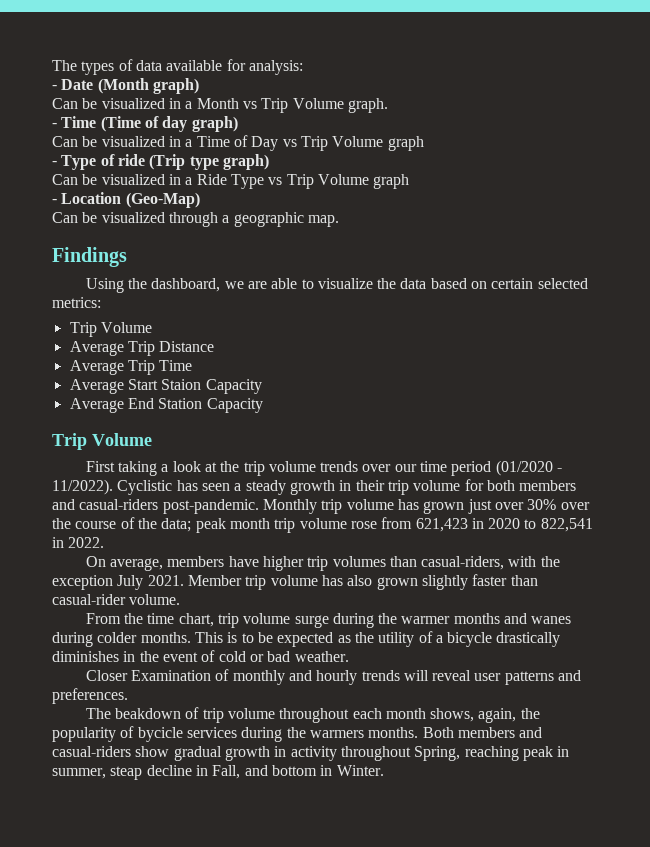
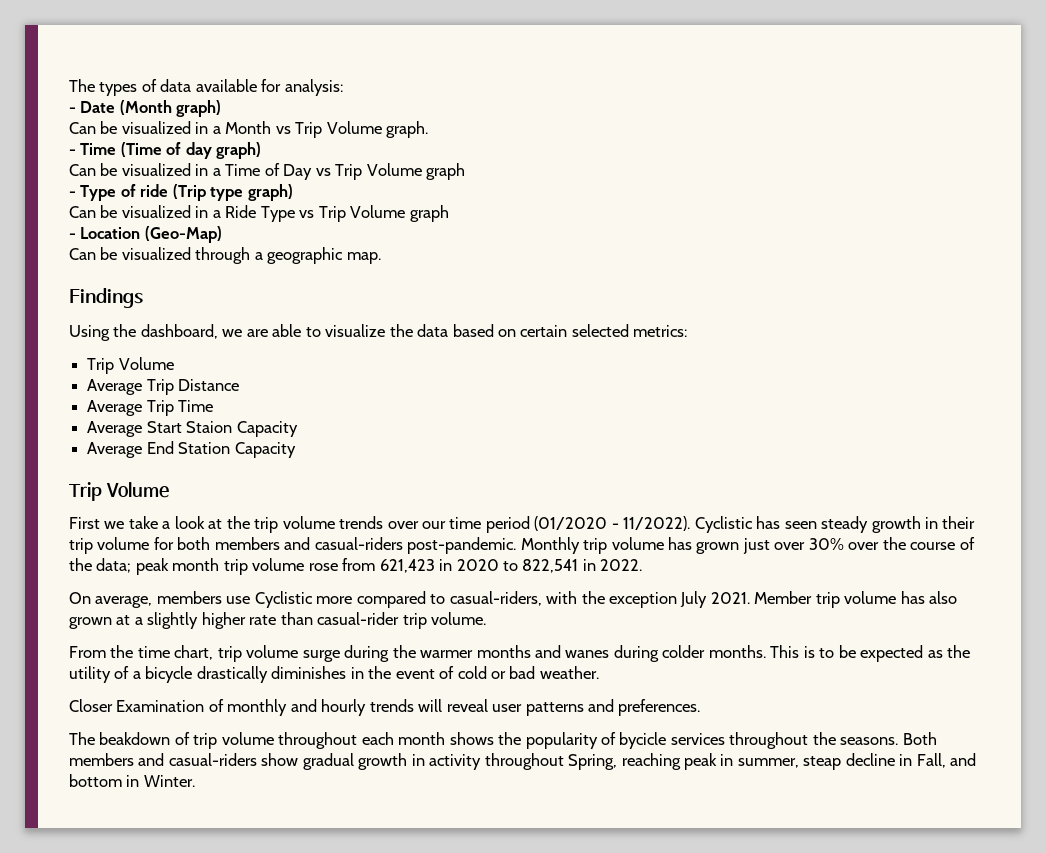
- First taking a look at the trip volume trends over our time period (01/2020 - 11/2022).
+ First we take a look at the trip volume trends over our time period (01/2020 - 11/2022).
- Cyclistic has seen a steady growth in their trip volume for both members and casual-riders post-pandemic.
+ Cyclistic has seen steady growth in their trip volume for both members and casual-riders post-pandemic.
- On average, members have higher trip volumes than casual-riders, with the exception July 2021.
+ On average, members use Cyclistic more compared to casual-riders, with the exception July 2021.
- Member trip volume has also grown slightly faster than casual-rider volume.
+ Member trip volume has also grown at a slightly higher rate than casual-rider trip volume.
- The beakdown of trip volume throughout each month shows, again, the popularity of bycicle services during the warmers months.
+ The beakdown of trip volume throughout each month shows the popularity of bycicle services throughout the seasons.

